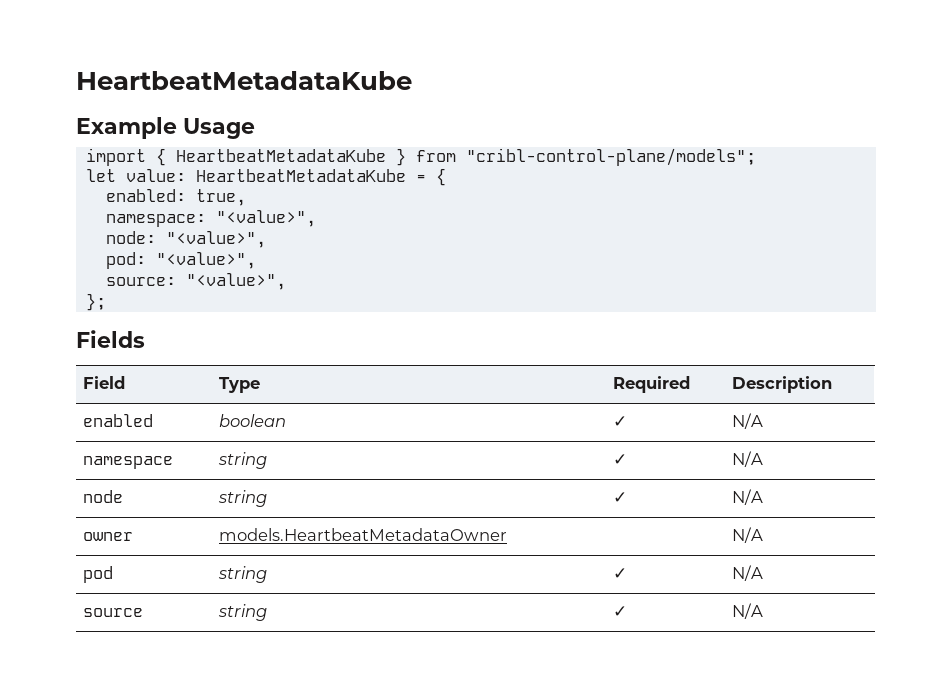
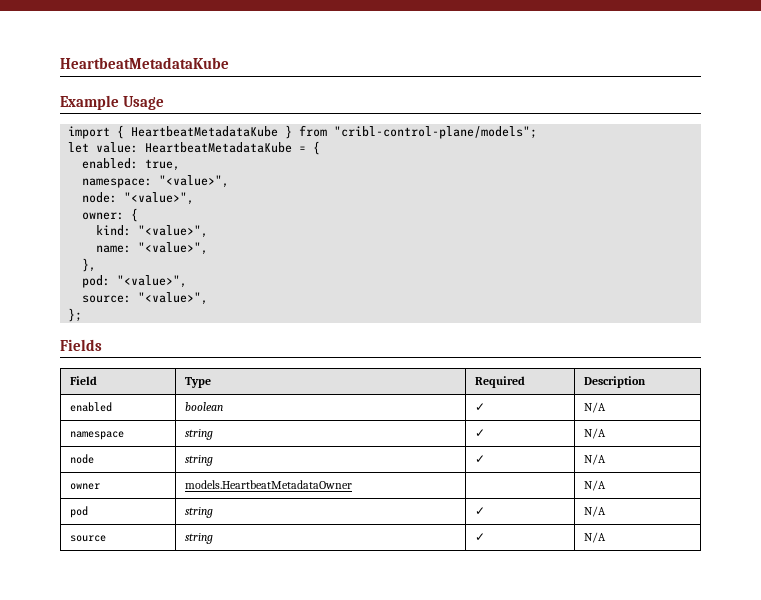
+ owner: {
+ kind: "<value>",
+ name: "<value>",
+ },

